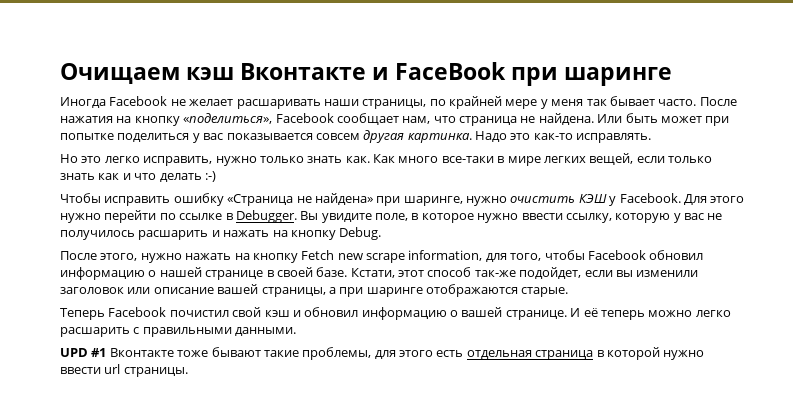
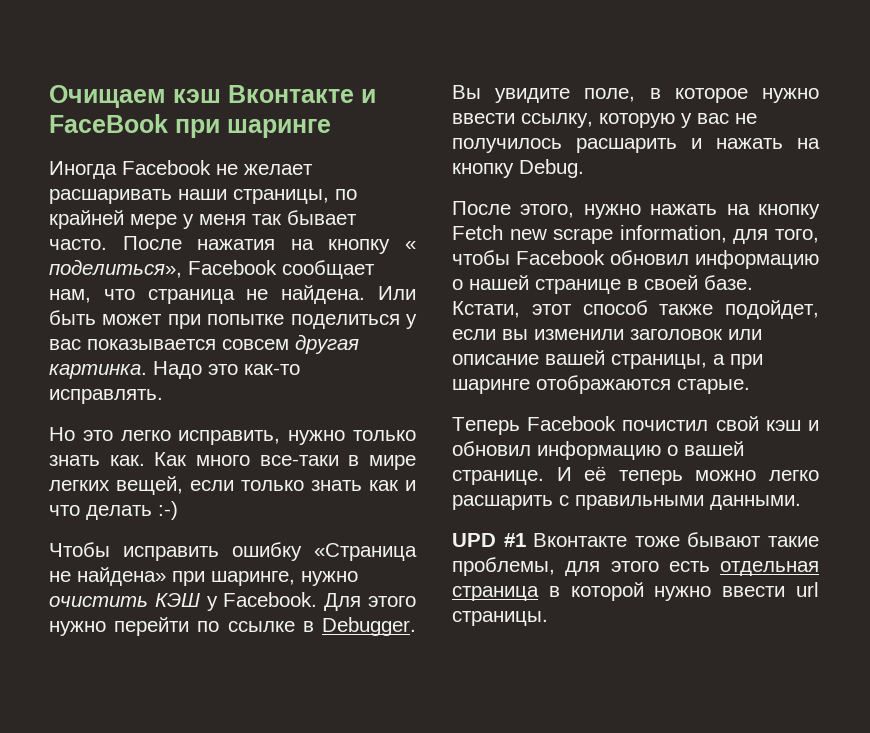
- После нажатия на кнопку «поделиться», Facebook сообщает нам, что страница не найдена.
+ После нажатия на кнопку « поделиться», Facebook сообщает нам, что страница не найдена.
- Кстати, этот способ так-же подойдет, если вы изменили заголовок или описание вашей страницы, а при шаринге отображаются старые.
+ Кстати, этот способ также подойдет, если вы изменили заголовок или описание вашей страницы, а при шаринге отображаются старые.

